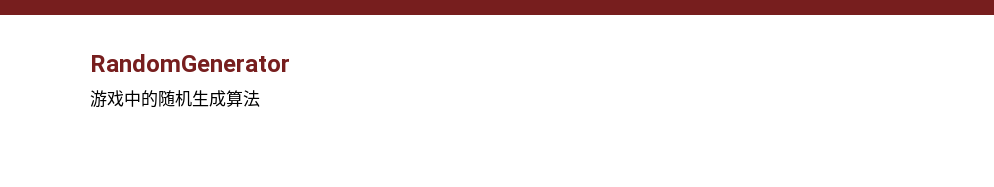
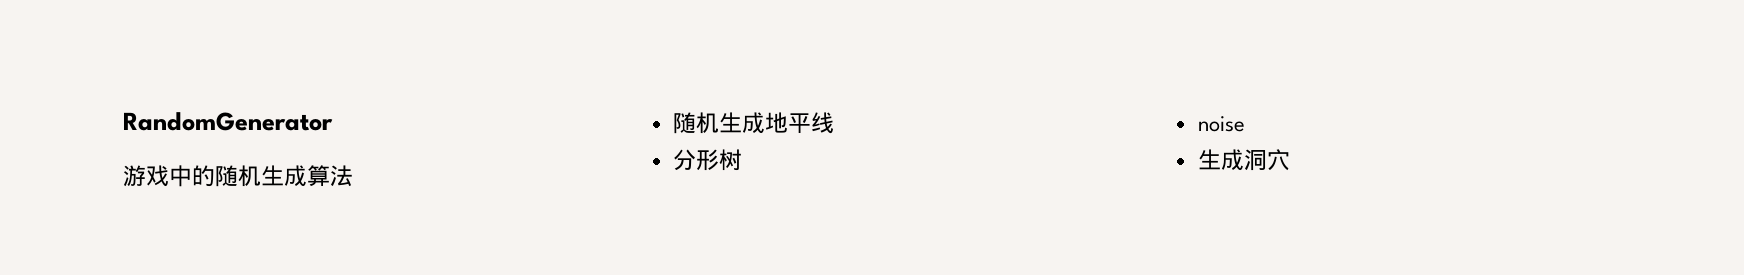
+ 随机生成地平线
+ 分形树
+ noise
+ 生成洞穴

